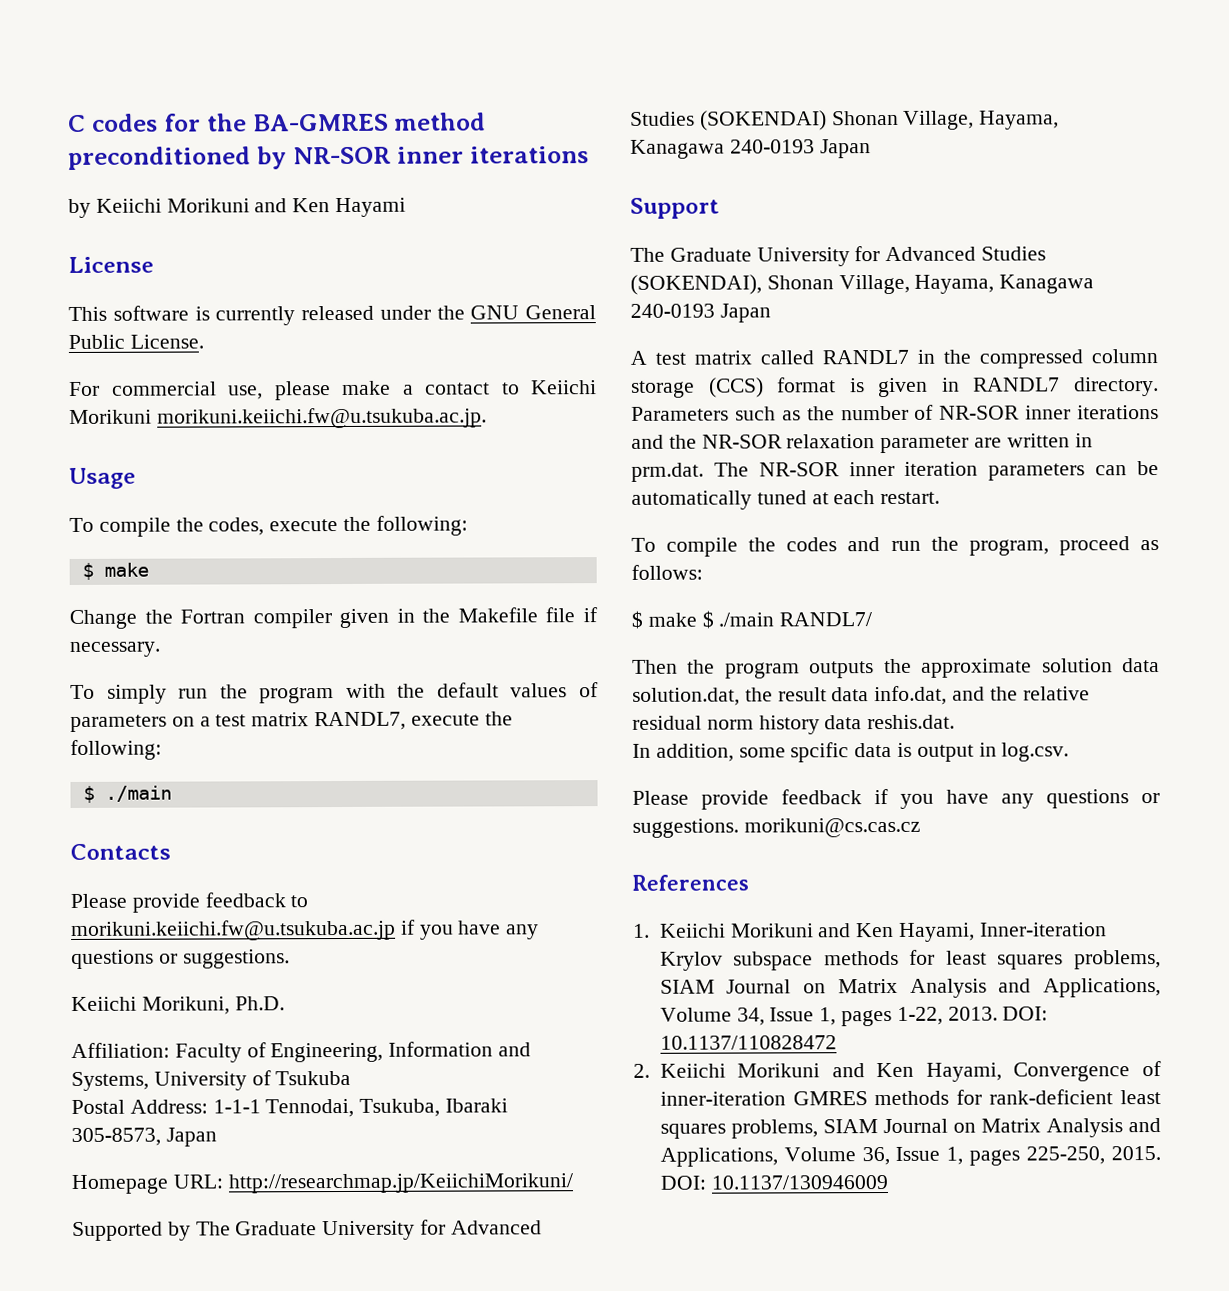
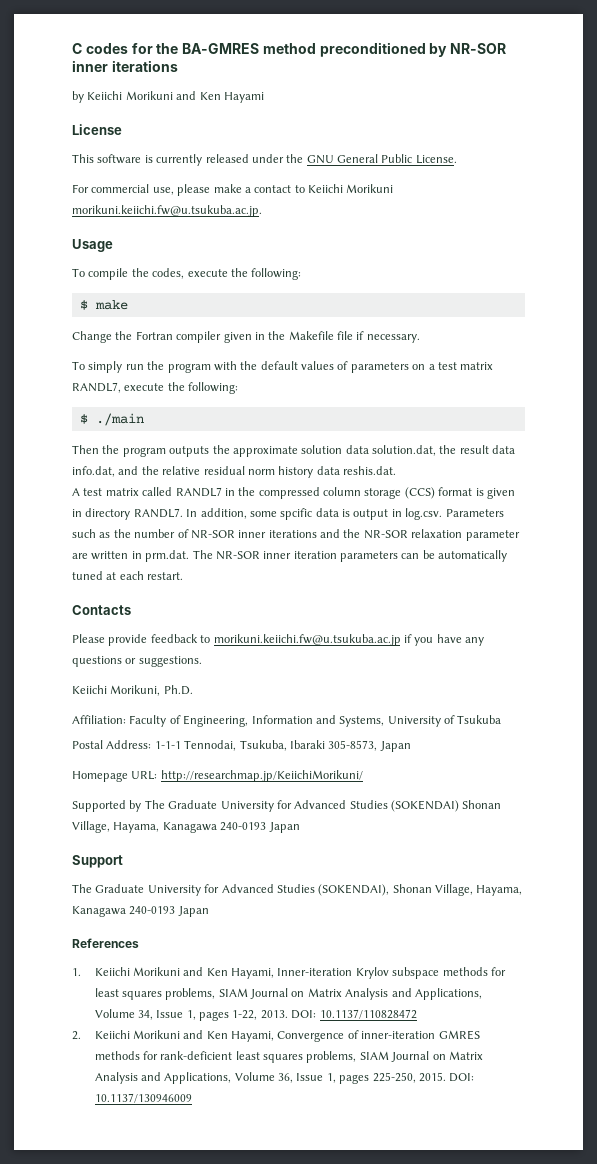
+ Then the program outputs the approximate solution data solution.dat, the result data info.dat, and the relative residual norm history data reshis.dat.
+ A test matrix called RANDL7 in the compressed column storage (CCS) format is given in directory RANDL7. In addition, some spcific data is output in log.csv. Parameters such as the number of NR-SOR inner iterations and the NR-SOR relaxation parameter are written in prm.dat. The NR-SOR inner iteration parameters can be automatically tuned at each restart.
- A test matrix called RANDL7 in the compressed column storage (CCS) format is given in RANDL7 directory. Parameters such as the number of NR-SOR inner iterations and the NR-SOR relaxation parameter are written in prm.dat. The NR-SOR inner iteration parameters can be automatically tuned at each restart.
- To compile the codes and run the program, proceed as follows:
- $ make $ ./main RANDL7/
- Then the program outputs the approximate solution data solution.dat, the result data info.dat, and the relative residual norm history data reshis.dat.
- In addition, some spcific data is output in log.csv.
- Please provide feedback if you have any questions or suggestions. morikuni@cs.cas.cz

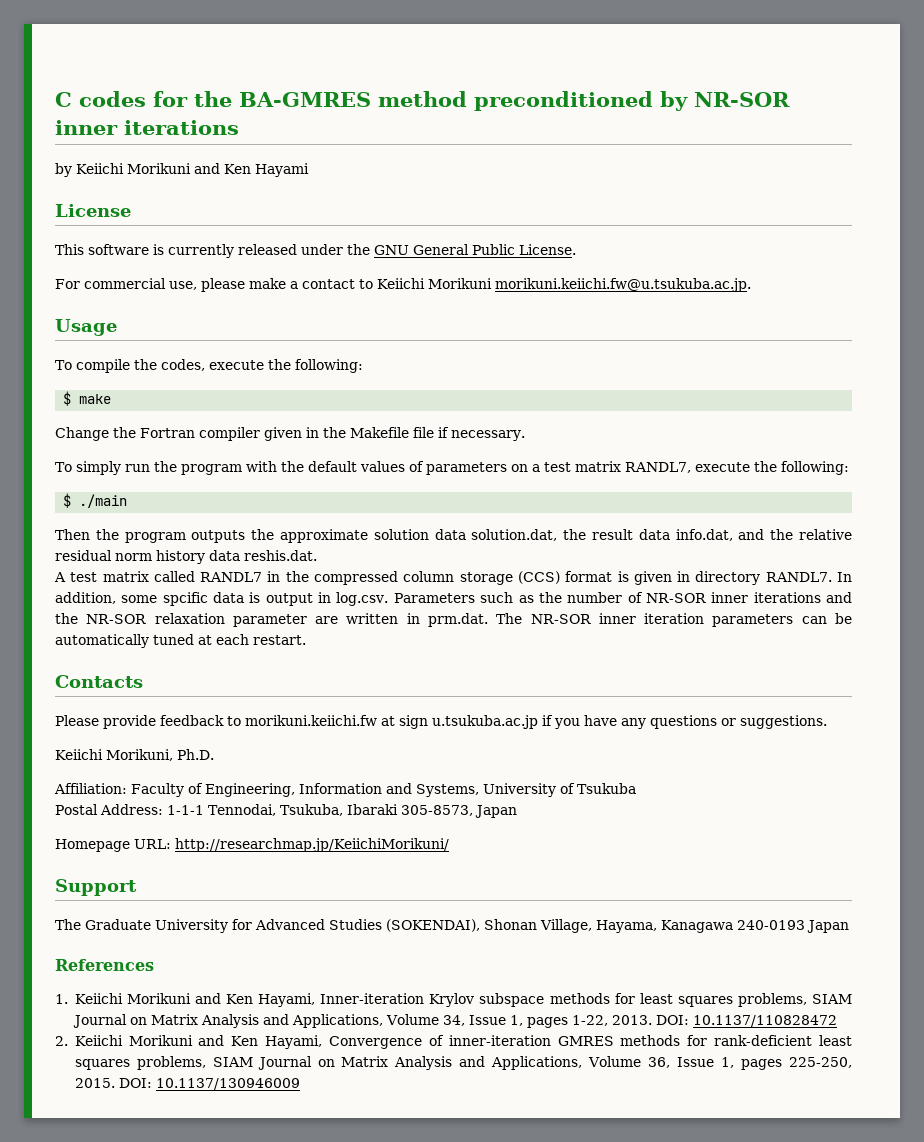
- Please provide feedback to morikuni.keiichi.fw@u.tsukuba.ac.jp if you have any questions or suggestions.
+ Please provide feedback to morikuni.keiichi.fw at sign u.tsukuba.ac.jp if you have any questions or suggestions.
- Supported by The Graduate University for Advanced Studies (SOKENDAI) Shonan Village, Hayama, Kanagawa 240-0193 Japan

